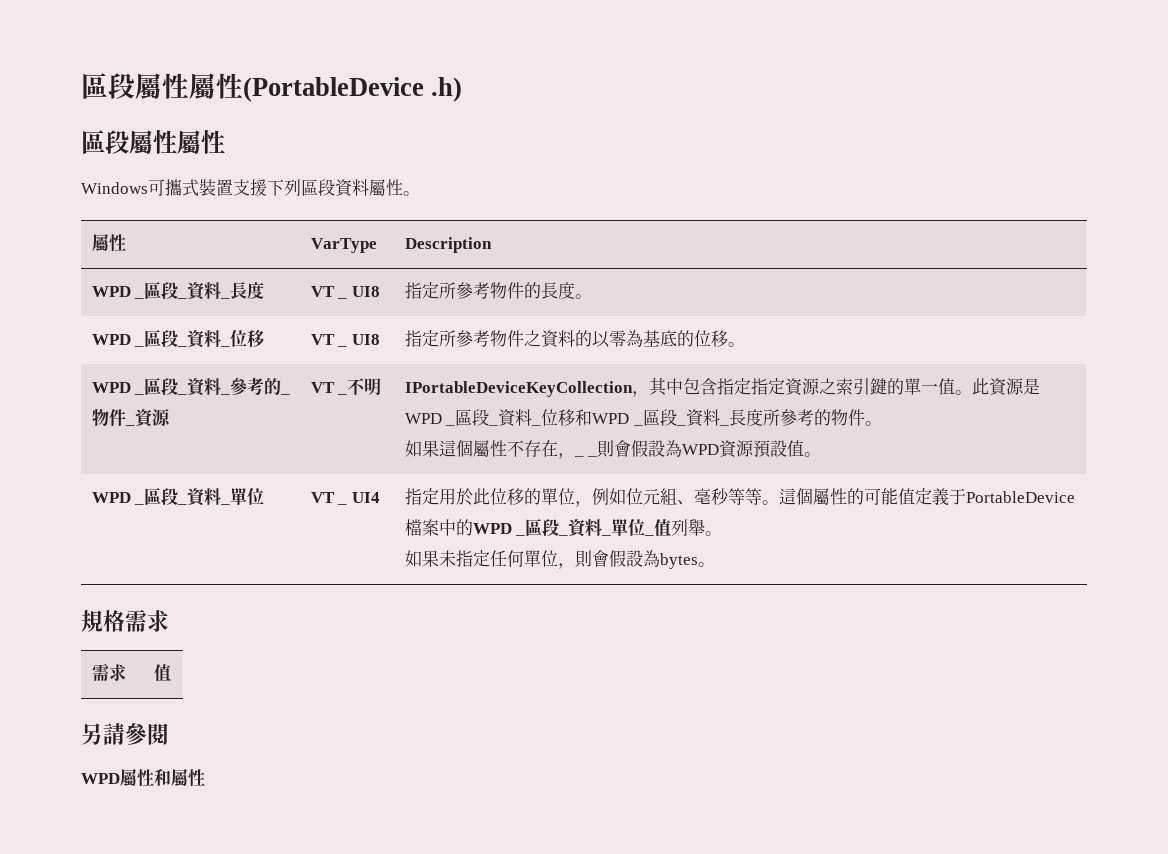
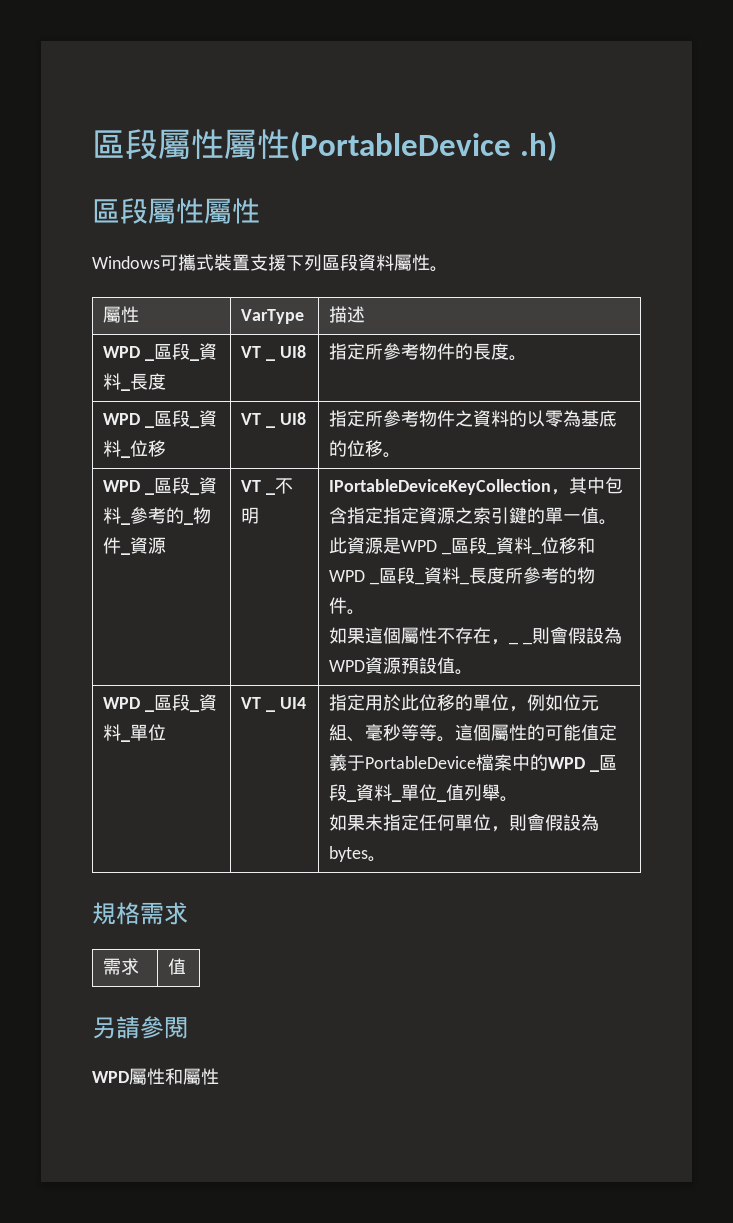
- 屬性 | VarType | Description
+ 屬性 | VarType | 描述

